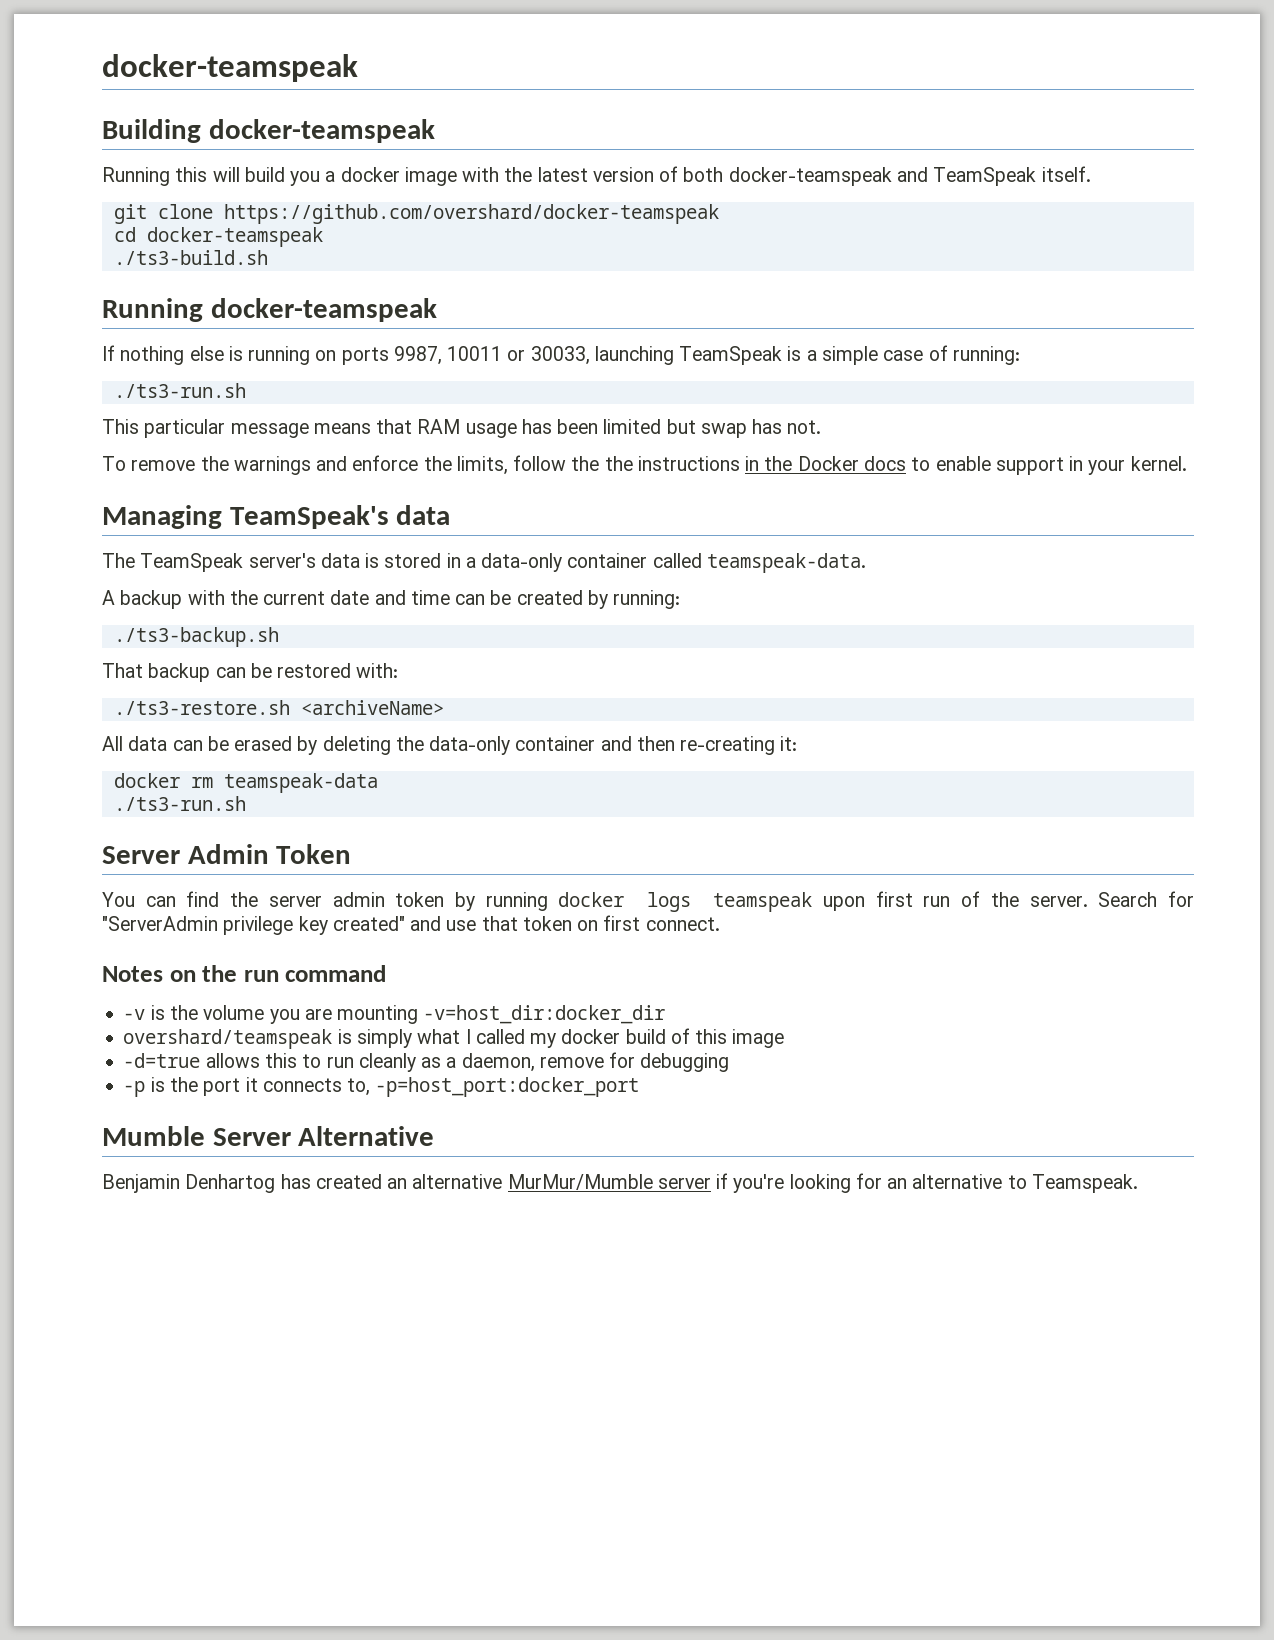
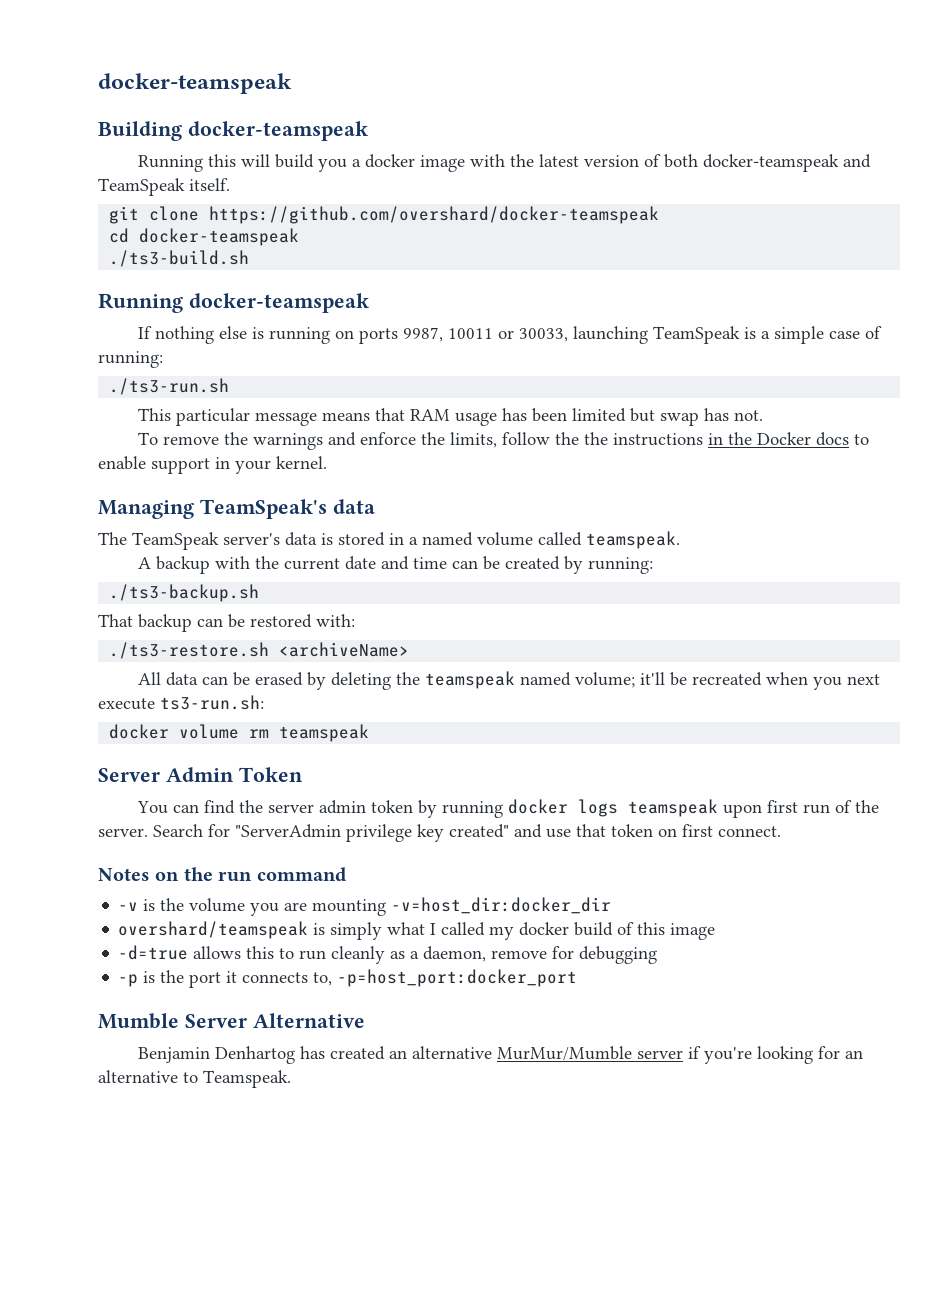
- The TeamSpeak server's data is stored in a data-only container called teamspeak-data.
+ The TeamSpeak server's data is stored in a named volume called teamspeak.
- All data can be erased by deleting the data-only container and then re-creating it:
- docker rm teamspeak-data
- ./ts3-run.sh
+ All data can be erased by deleting the teamspeak named volume; it'll be recreated when you next execute ts3-run.sh:
+ docker volume rm teamspeak

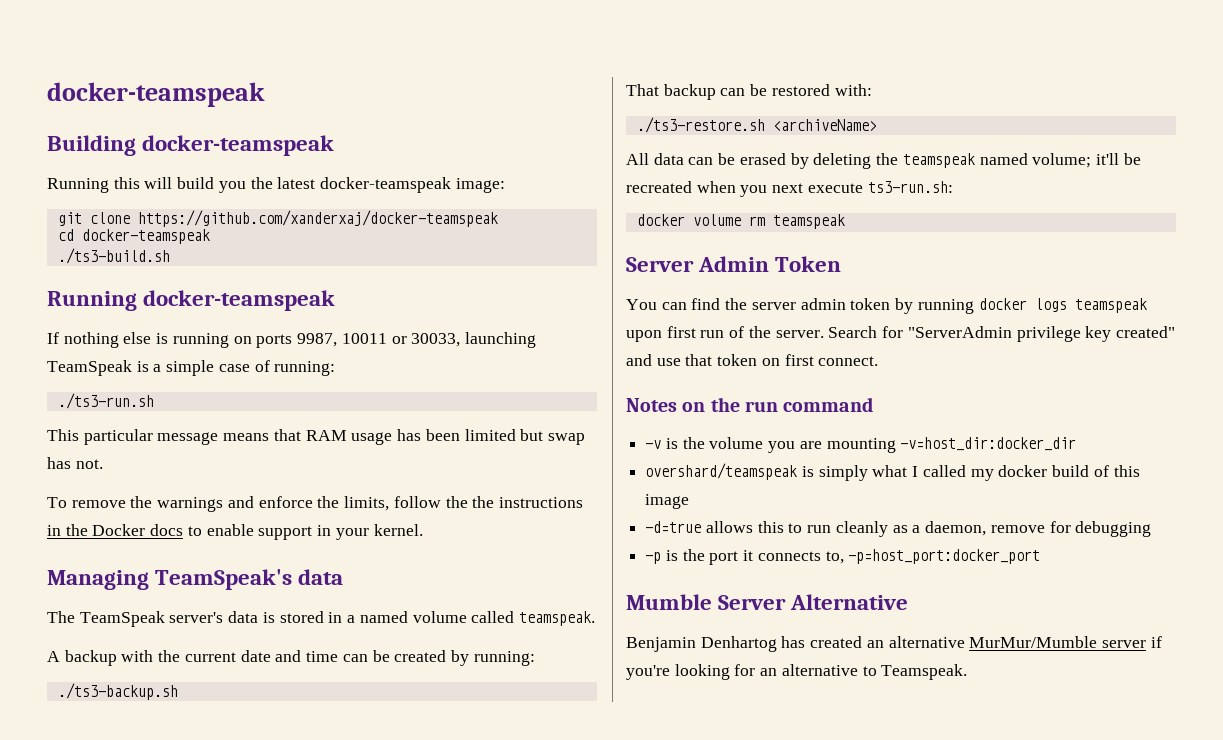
- Running this will build you a docker image with the latest version of both docker-teamspeak and TeamSpeak itself.
+ Running this will build you the latest docker-teamspeak image:
- git clone https://github.com/overshard/docker-teamspeak
+ git clone https://github.com/xanderxaj/docker-teamspeak

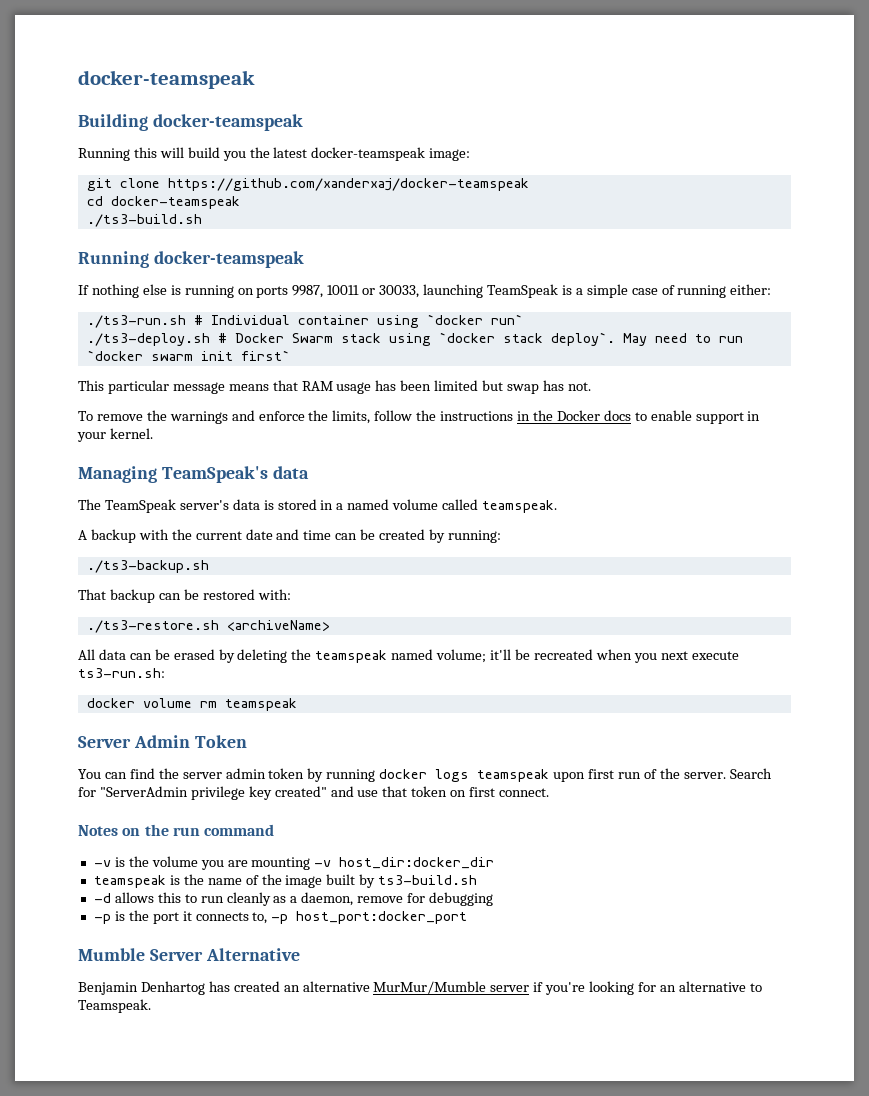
- If nothing else is running on ports 9987, 10011 or 30033, launching TeamSpeak is a simple case of running:
+ If nothing else is running on ports 9987, 10011 or 30033, launching TeamSpeak is a simple case of running either:
- ./ts3-run.sh
+ ./ts3-run.sh # Individual container using `docker run`
+ ./ts3-deploy.sh # Docker Swarm stack using `docker stack deploy`. May need to run `docker swarm init first`
- To remove the warnings and enforce the limits, follow the the instructions in the Docker docs to enable support in your kernel.
+ To remove the warnings and enforce the limits, follow the instructions in the Docker docs to enable support in your kernel.
- -v is the volume you are mounting -v=host_dir:docker_dir
- overshard/teamspeak is simply what I called my docker build of this image
- -d=true allows this to run cleanly as a daemon, remove for debugging
+ -v is the volume you are mounting -v host_dir:docker_dir
+ teamspeak is the name of the image built by ts3-build.sh
+ -d allows this to run cleanly as a daemon, remove for debugging
- -p is the port it connects to, -p=host_port:docker_port
+ -p is the port it connects to, -p host_port:docker_port

